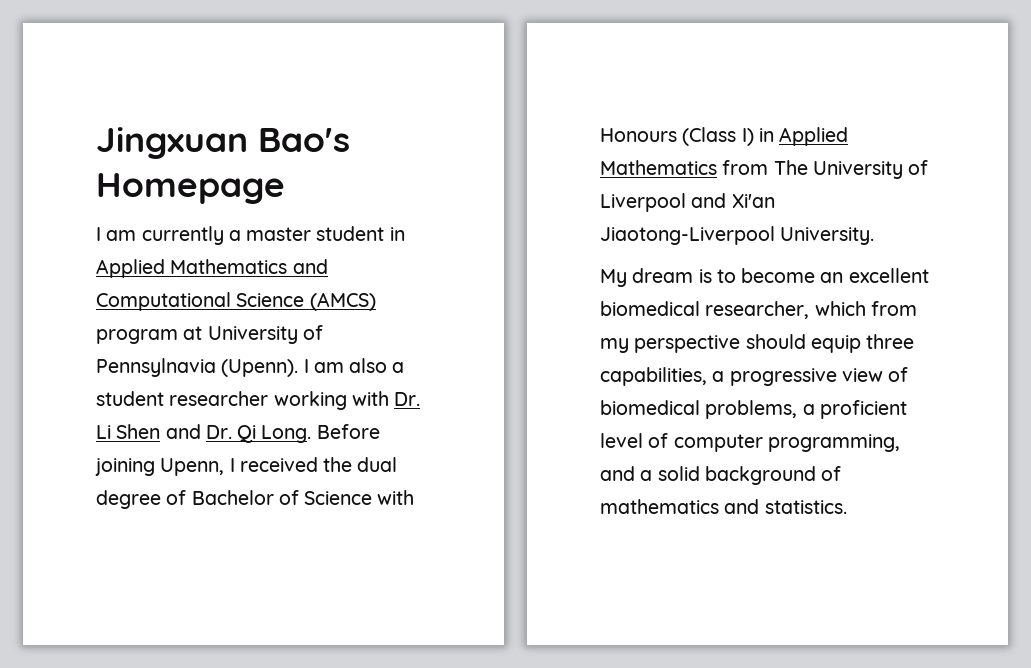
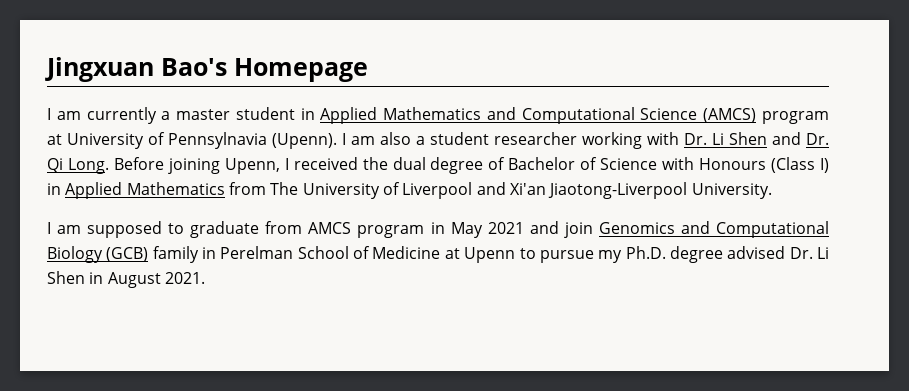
- My dream is to become an excellent biomedical researcher, which from my perspective should equip three capabilities, a progressive view of biomedical problems, a proficient level of computer programming, and a solid background of mathematics and statistics.
+ I am supposed to graduate from AMCS program in May 2021 and join Genomics and Computational Biology (GCB) family in Perelman School of Medicine at Upenn to pursue my Ph.D. degree advised Dr. Li Shen in August 2021.

